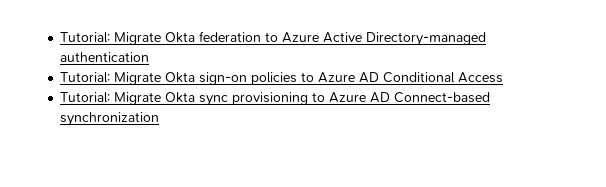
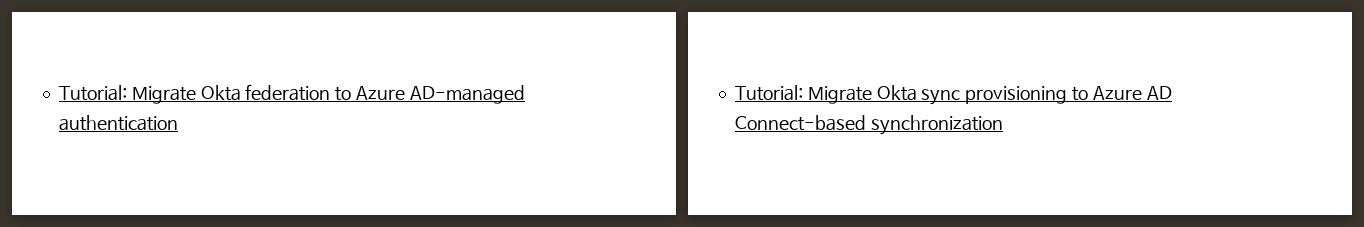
- Tutorial: Migrate Okta federation to Azure Active Directory-managed authentication
+ Tutorial: Migrate Okta federation to Azure AD-managed authentication
- Tutorial: Migrate Okta sign-on policies to Azure AD Conditional Access

